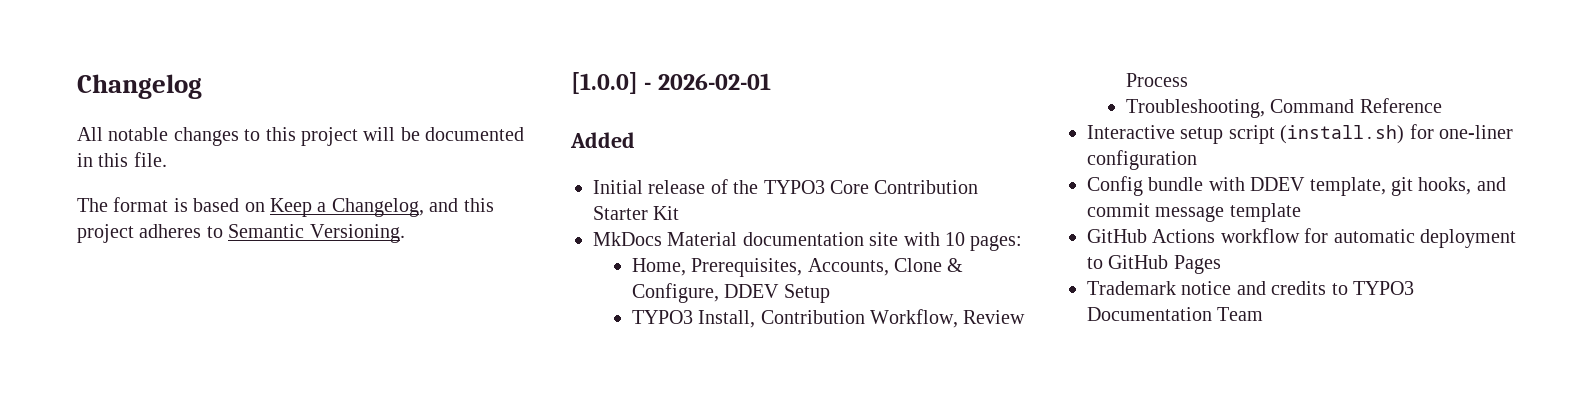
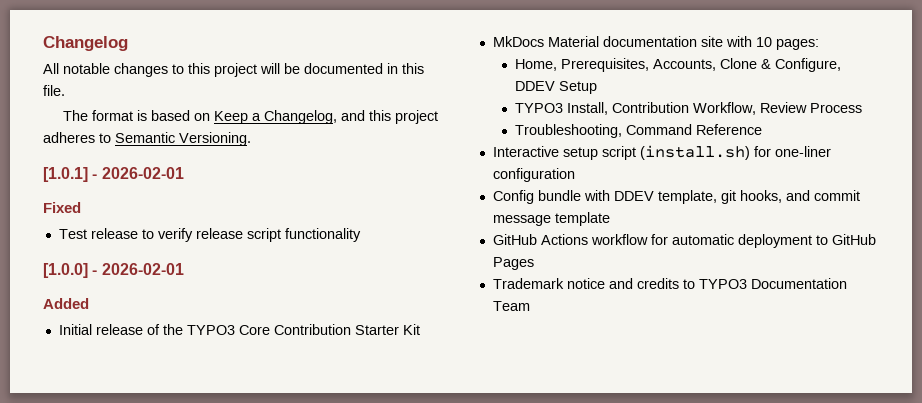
+ [1.0.1] - 2026-02-01
+ Fixed
+ Test release to verify release script functionality

